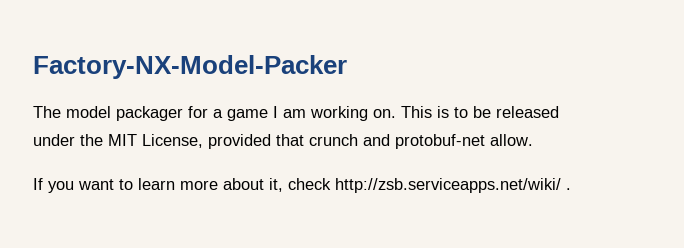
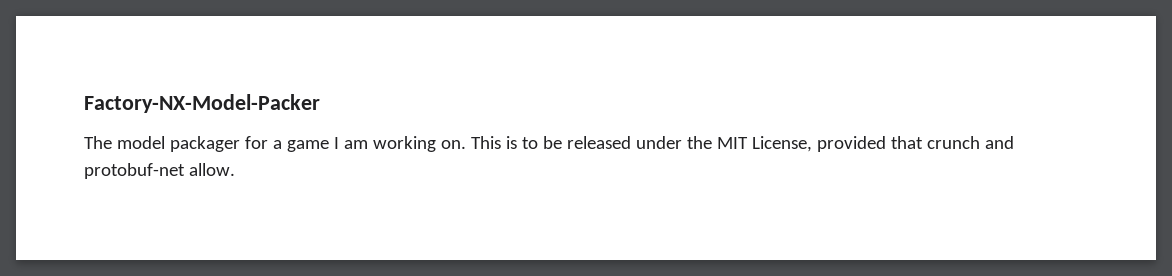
- If you want to learn more about it, check http://zsb.serviceapps.net/wiki/ .

